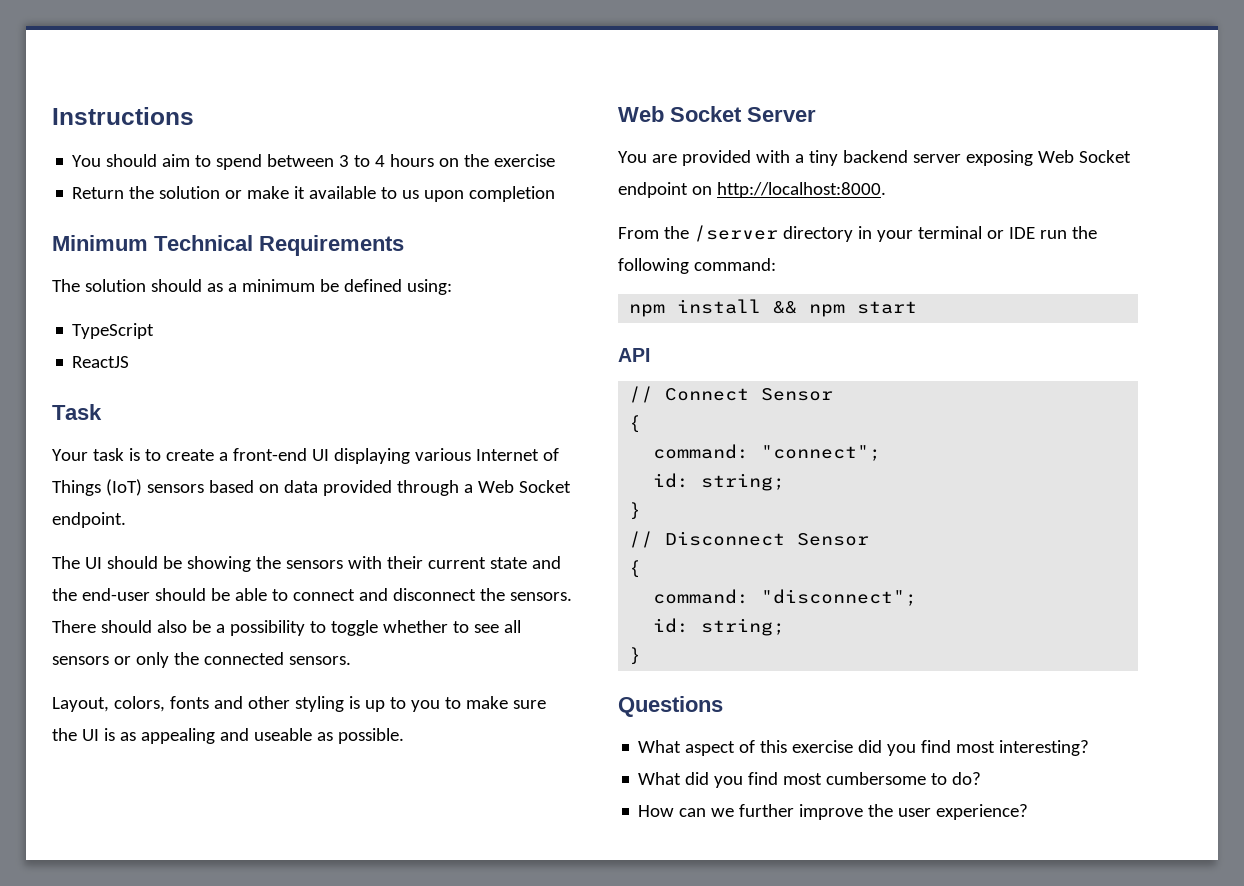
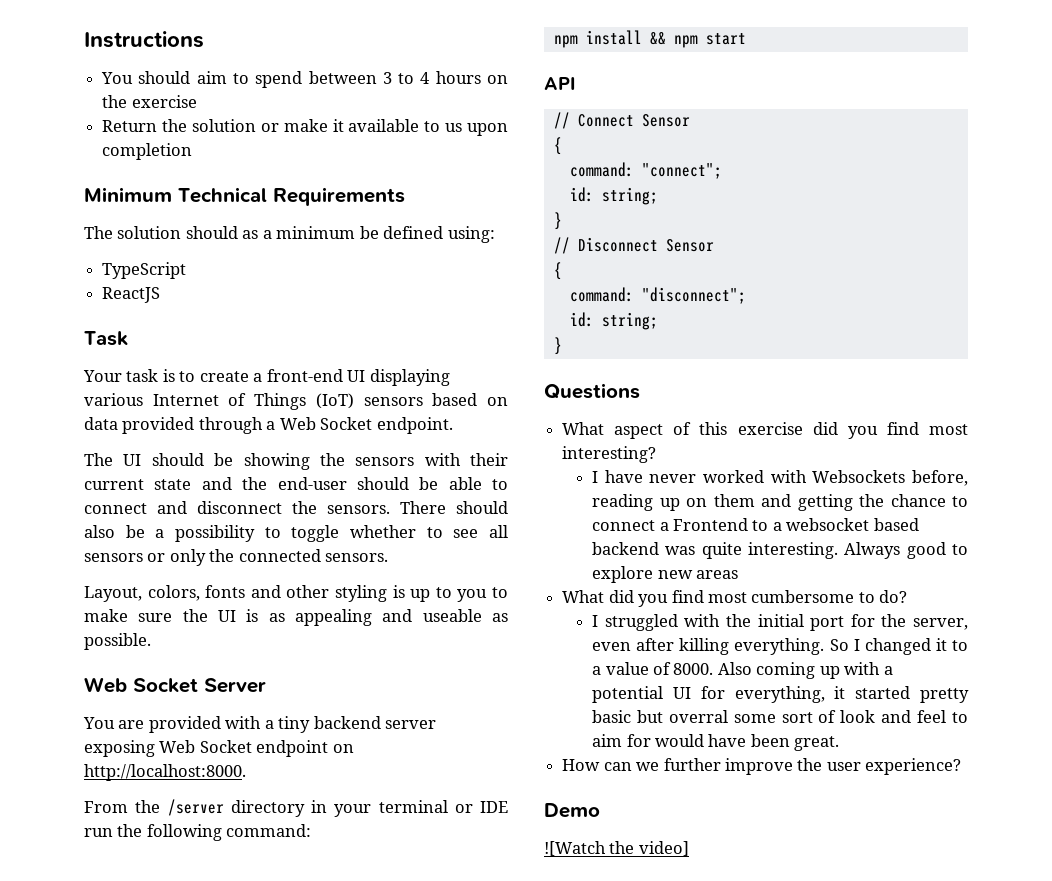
+ I have never worked with Websockets before, reading up on them and getting the chance to connect a Frontend to a websocket based backend was quite interesting. Always good to explore new areas
+ I struggled with the initial port for the server, even after killing everything. So I changed it to a value of 8000. Also coming up with a potential UI for everything, it started pretty basic but overral some sort of look and feel to aim for would have been great.
+ Demo
+ ![Watch the video]

